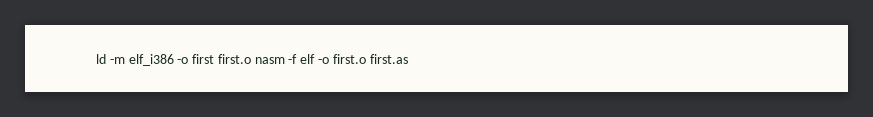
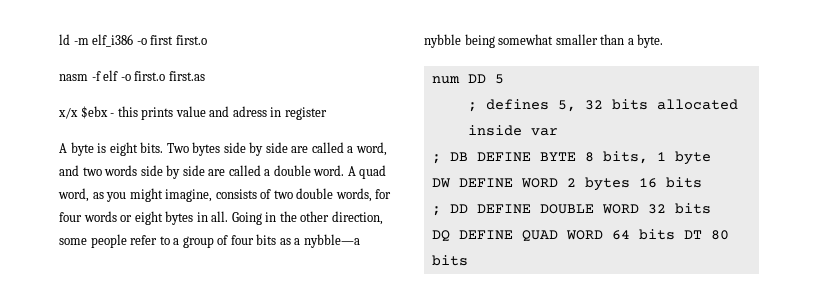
- ld -m elf_i386 -o first first.o nasm -f elf -o first.o first.as
+ ld -m elf_i386 -o first first.o
+ nasm -f elf -o first.o first.as
+ x/x $ebx - this prints value and adress in register
+ A byte is eight bits. Two bytes side by side are called a word, and two words side by side are called a double word. A quad word, as you might imagine, consists of two double words, for four words or eight bytes in all. Going in the other direction, some people refer to a group of four bits as a nybble—a nybble being somewhat smaller than a byte.
+ num DD 5
+ ; defines 5, 32 bits allocated inside var
+ ; DB DEFINE BYTE 8 bits, 1 byte
+ DW DEFINE WORD 2 bytes 16 bits
+ ; DD DEFINE DOUBLE WORD 32 bits
+ DQ DEFINE QUAD WORD 64 bits DT 80 bits

